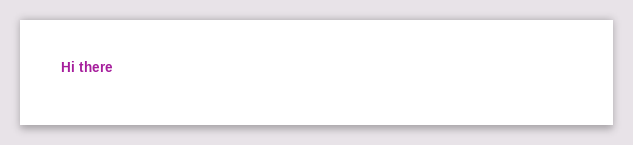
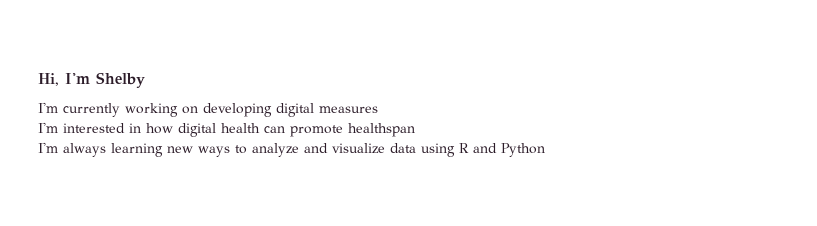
- Hi there
+ Hi, I'm Shelby
+ I'm currently working on developing digital measures
+ I'm interested in how digital health can promote healthspan
+ I'm always learning new ways to analyze and visualize data using R and Python

